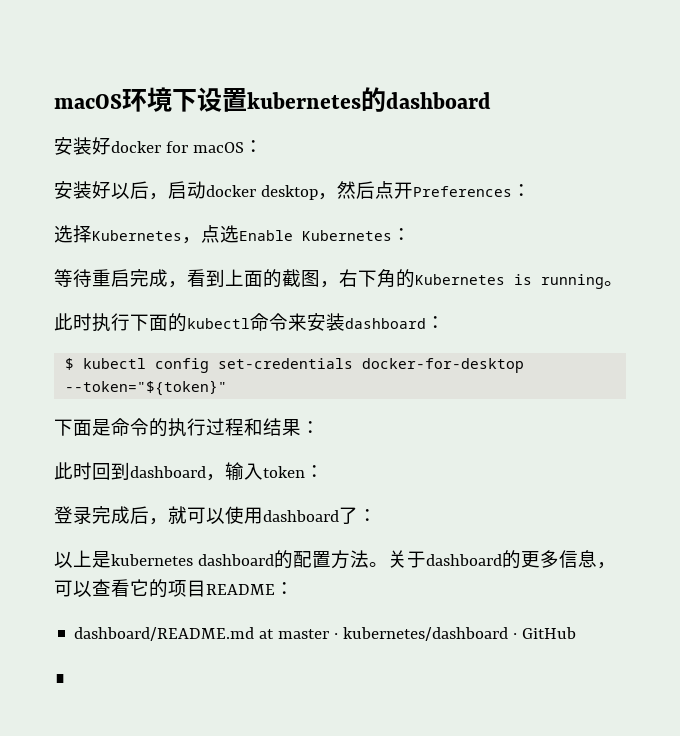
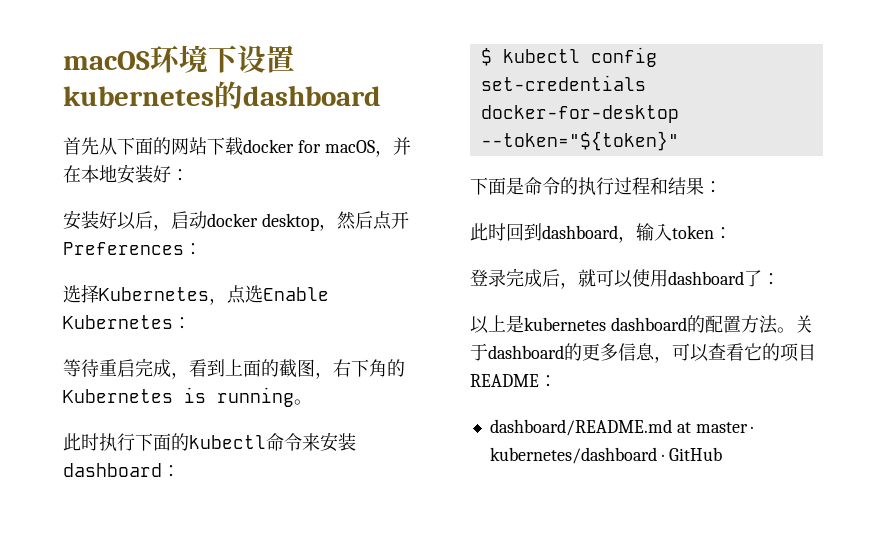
- 安装好docker for macOS：
+ 首先从下面的网站下载docker for macOS，并在本地安装好：
- ∎

